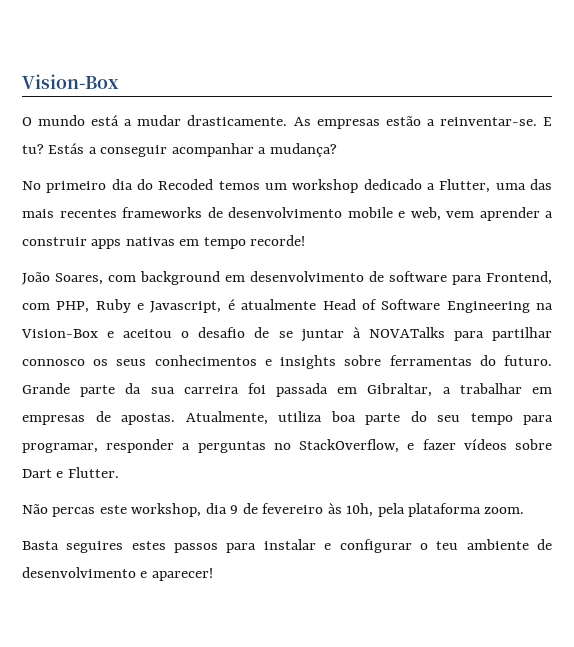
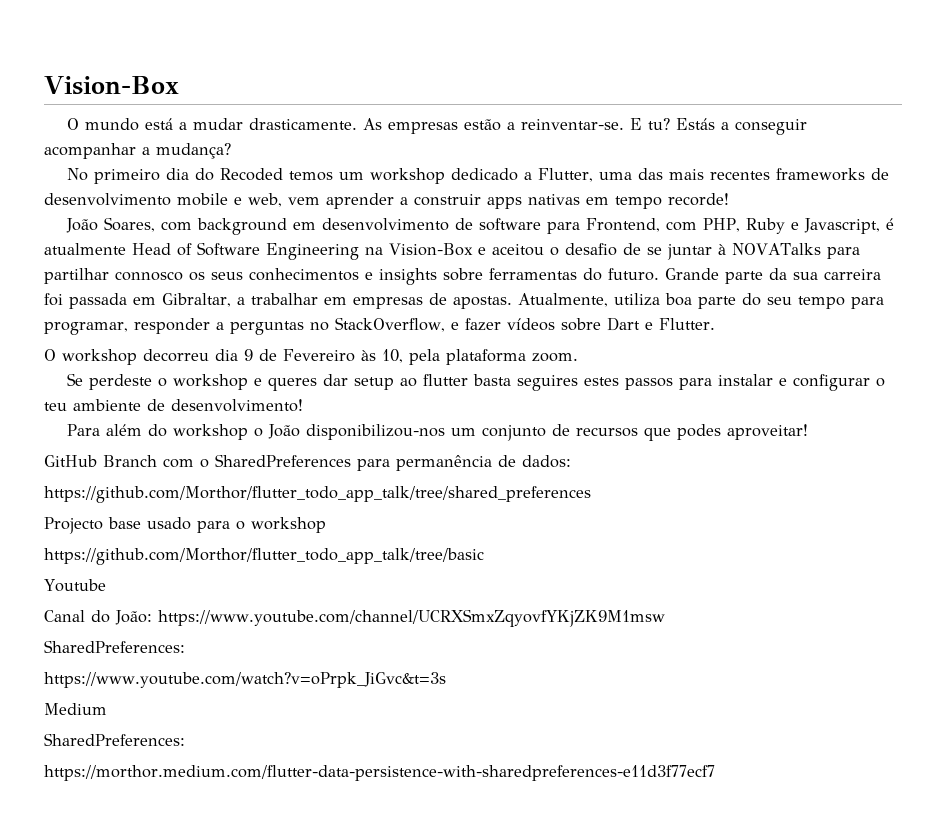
- Não percas este workshop, dia 9 de fevereiro às 10h, pela plataforma zoom.
- Basta seguires estes passos para instalar e configurar o teu ambiente de desenvolvimento e aparecer!
+ O workshop decorreu dia 9 de Fevereiro às 10, pela plataforma zoom.
+ Se perdeste o workshop e queres dar setup ao flutter basta seguires estes passos para instalar e configurar o teu ambiente de desenvolvimento!
+ Para além do workshop o João disponibilizou-nos um conjunto de recursos que podes aproveitar!
+ GitHub Branch com o SharedPreferences para permanência de dados:
+ https://github.com/Morthor/flutter_todo_app_talk/tree/shared_preferences
+ Projecto base usado para o workshop
+ https://github.com/Morthor/flutter_todo_app_talk/tree/basic
+ Youtube
+ Canal do João: https://www.youtube.com/channel/UCRXSmxZqyovfYKjZK9M1msw
+ SharedPreferences:
+ https://www.youtube.com/watch?v=oPrpk_JiGvc&t=3s
+ Medium
+ SharedPreferences:
+ https://morthor.medium.com/flutter-data-persistence-with-sharedpreferences-e11d3f77ecf7

